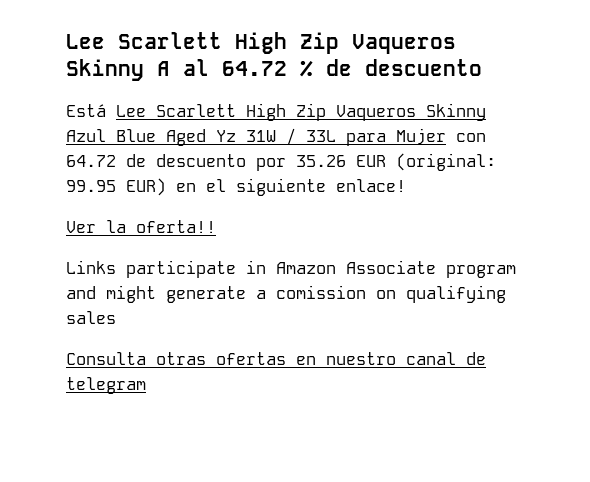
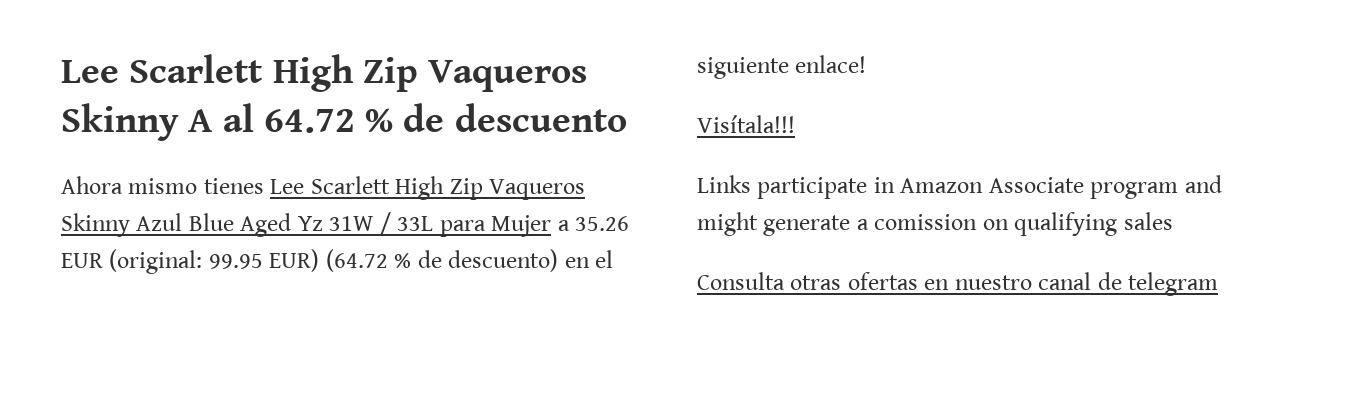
- Está Lee Scarlett High Zip Vaqueros Skinny Azul Blue Aged Yz 31W / 33L para Mujer con 64.72 de descuento por 35.26 EUR (original: 99.95 EUR) en el siguiente enlace!
+ Ahora mismo tienes Lee Scarlett High Zip Vaqueros Skinny Azul Blue Aged Yz 31W / 33L para Mujer a 35.26 EUR (original: 99.95 EUR) (64.72 % de descuento) en el siguiente enlace!
- Ver la oferta!!
+ Visítala!!!

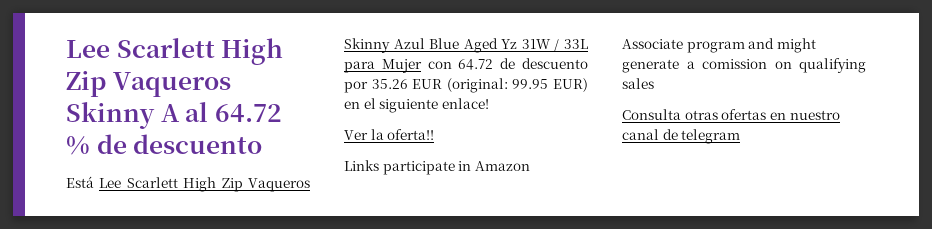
- Ahora mismo tienes Lee Scarlett High Zip Vaqueros Skinny Azul Blue Aged Yz 31W / 33L para Mujer a 35.26 EUR (original: 99.95 EUR) (64.72 % de descuento) en el siguiente enlace!
+ Está Lee Scarlett High Zip Vaqueros Skinny Azul Blue Aged Yz 31W / 33L para Mujer con 64.72 de descuento por 35.26 EUR (original: 99.95 EUR) en el siguiente enlace!
- Visítala!!!
+ Ver la oferta!!

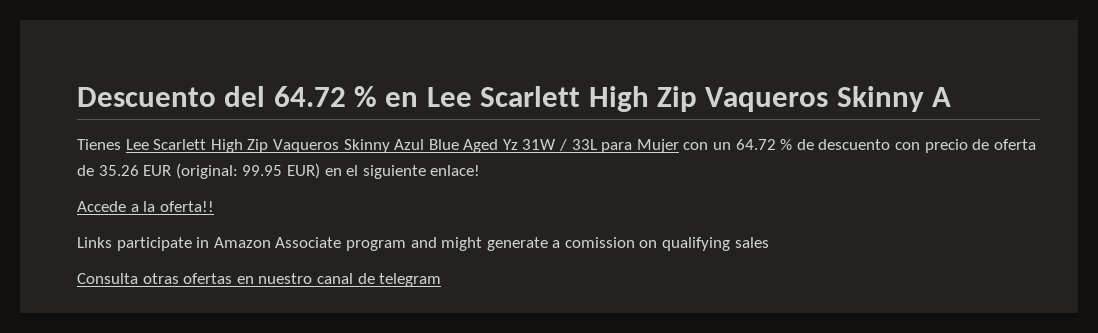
- Lee Scarlett High Zip Vaqueros Skinny A al 64.72 % de descuento
- Está Lee Scarlett High Zip Vaqueros Skinny Azul Blue Aged Yz 31W / 33L para Mujer con 64.72 de descuento por 35.26 EUR (original: 99.95 EUR) en el siguiente enlace!
+ Descuento del 64.72 % en Lee Scarlett High Zip Vaqueros Skinny A
+ Tienes Lee Scarlett High Zip Vaqueros Skinny Azul Blue Aged Yz 31W / 33L para Mujer con un 64.72 % de descuento con precio de oferta de 35.26 EUR (original: 99.95 EUR) en el siguiente enlace!
- Ver la oferta!!
+ Accede a la oferta!!

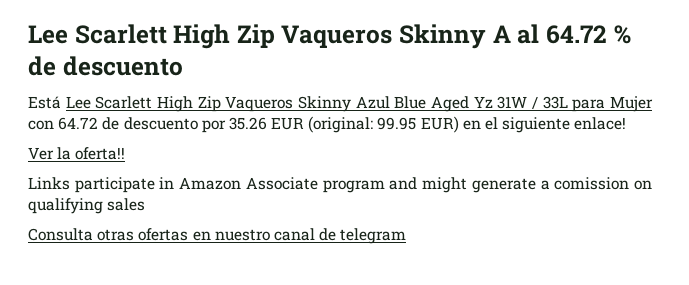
- Descuento del 64.72 % en Lee Scarlett High Zip Vaqueros Skinny A
- Tienes Lee Scarlett High Zip Vaqueros Skinny Azul Blue Aged Yz 31W / 33L para Mujer con un 64.72 % de descuento con precio de oferta de 35.26 EUR (original: 99.95 EUR) en el siguiente enlace!
+ Lee Scarlett High Zip Vaqueros Skinny A al 64.72 % de descuento
+ Está Lee Scarlett High Zip Vaqueros Skinny Azul Blue Aged Yz 31W / 33L para Mujer con 64.72 de descuento por 35.26 EUR (original: 99.95 EUR) en el siguiente enlace!
- Accede a la oferta!!
+ Ver la oferta!!

